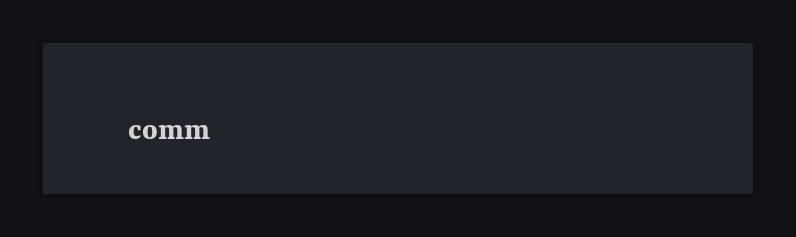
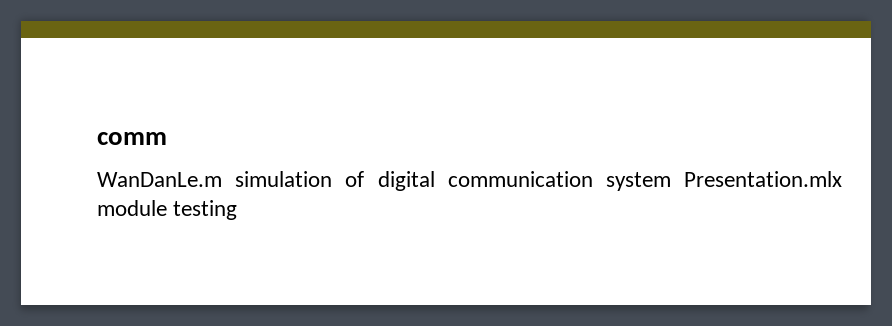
+ WanDanLe.m simulation of digital communication system Presentation.mlx module testing

